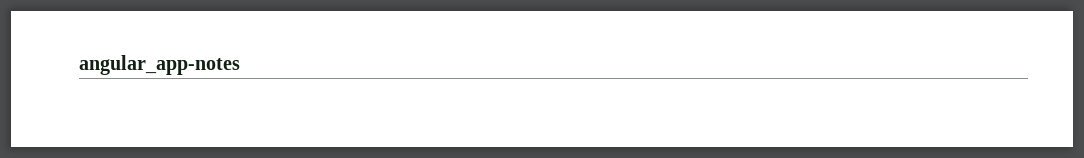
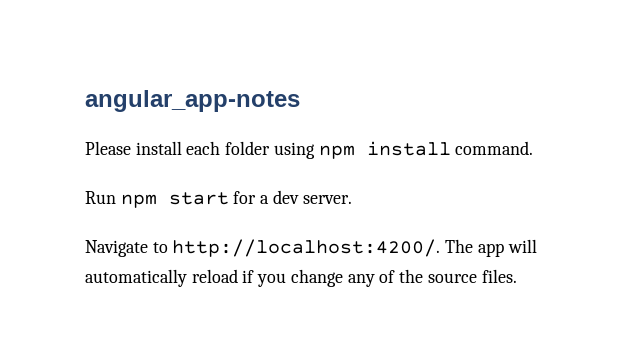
+ Please install each folder using npm install command.
+ Run npm start for a dev server.
+ Navigate to http://localhost:4200/. The app will automatically reload if you change any of the source files.

